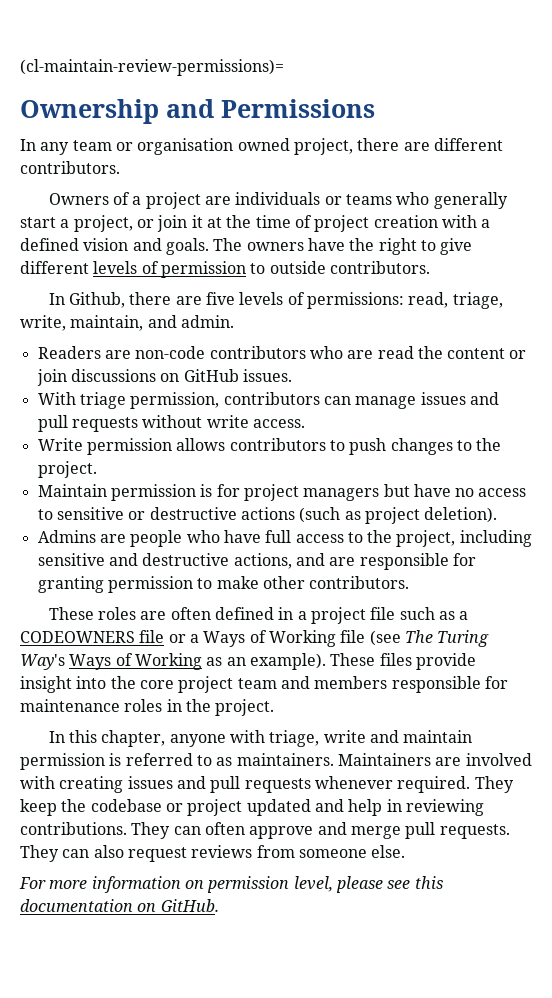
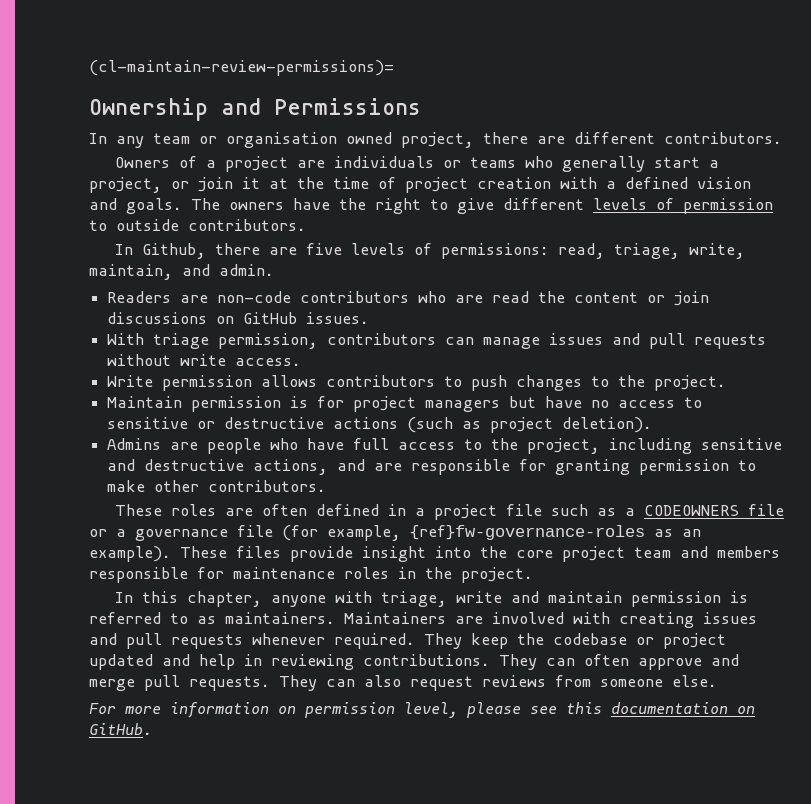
- These roles are often defined in a project file such as a CODEOWNERS file or a Ways of Working file (see The Turing Way's Ways of Working as an example).
+ These roles are often defined in a project file such as a CODEOWNERS file or a governance file (for example, {ref}fw-governance-roles as an example).

